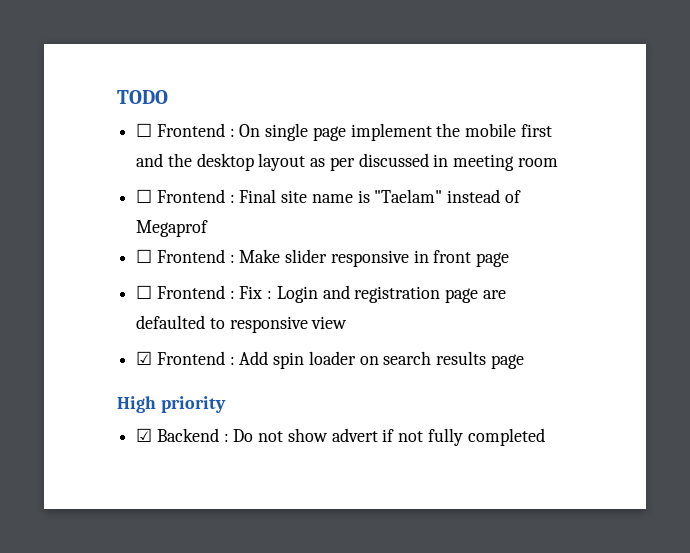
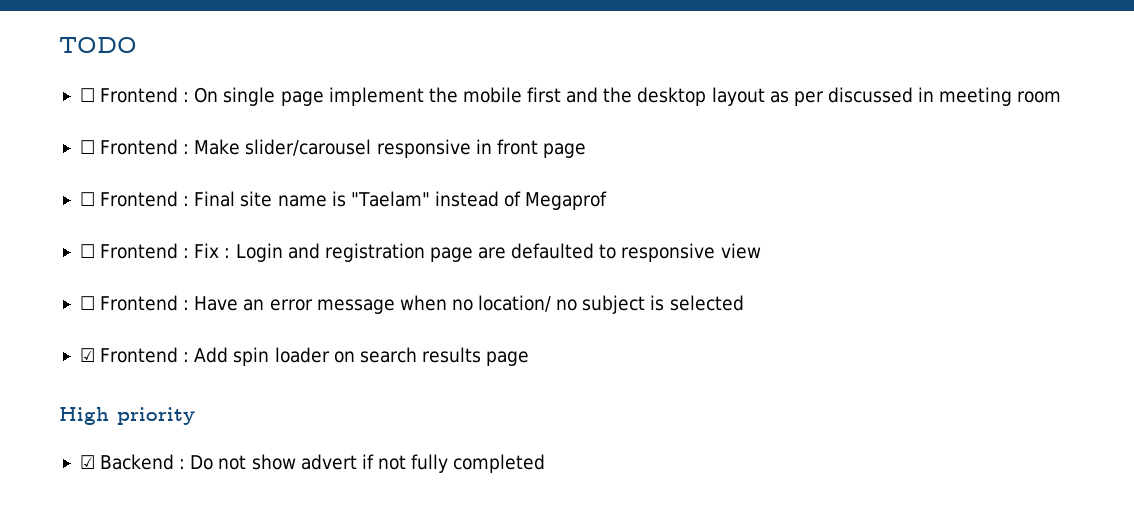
+ ☐ Frontend : Make slider/carousel responsive in front page
- ☐ Frontend : Make slider responsive in front page
+ ☐ Frontend : Have an error message when no location/ no subject is selected

